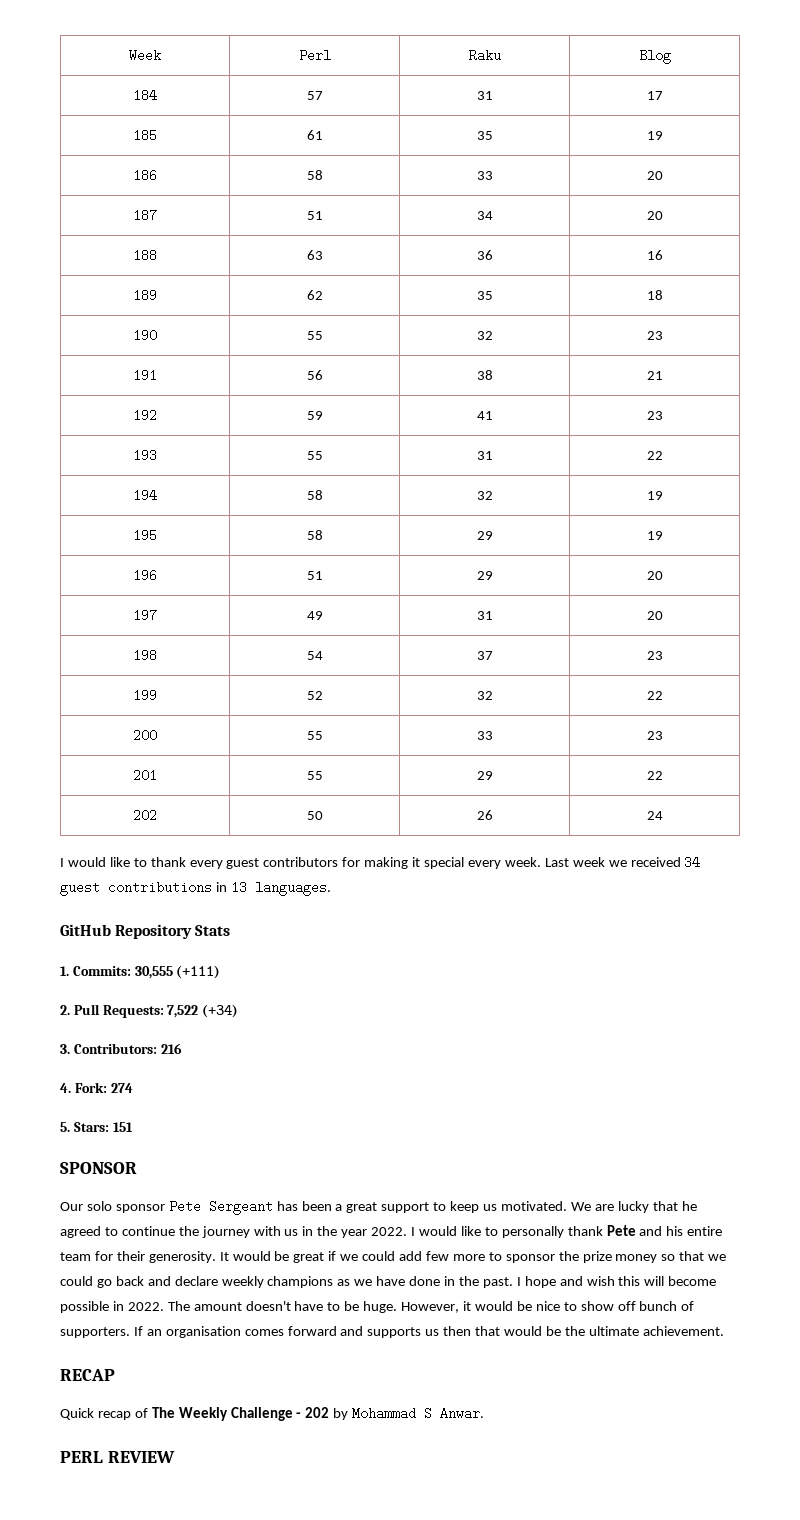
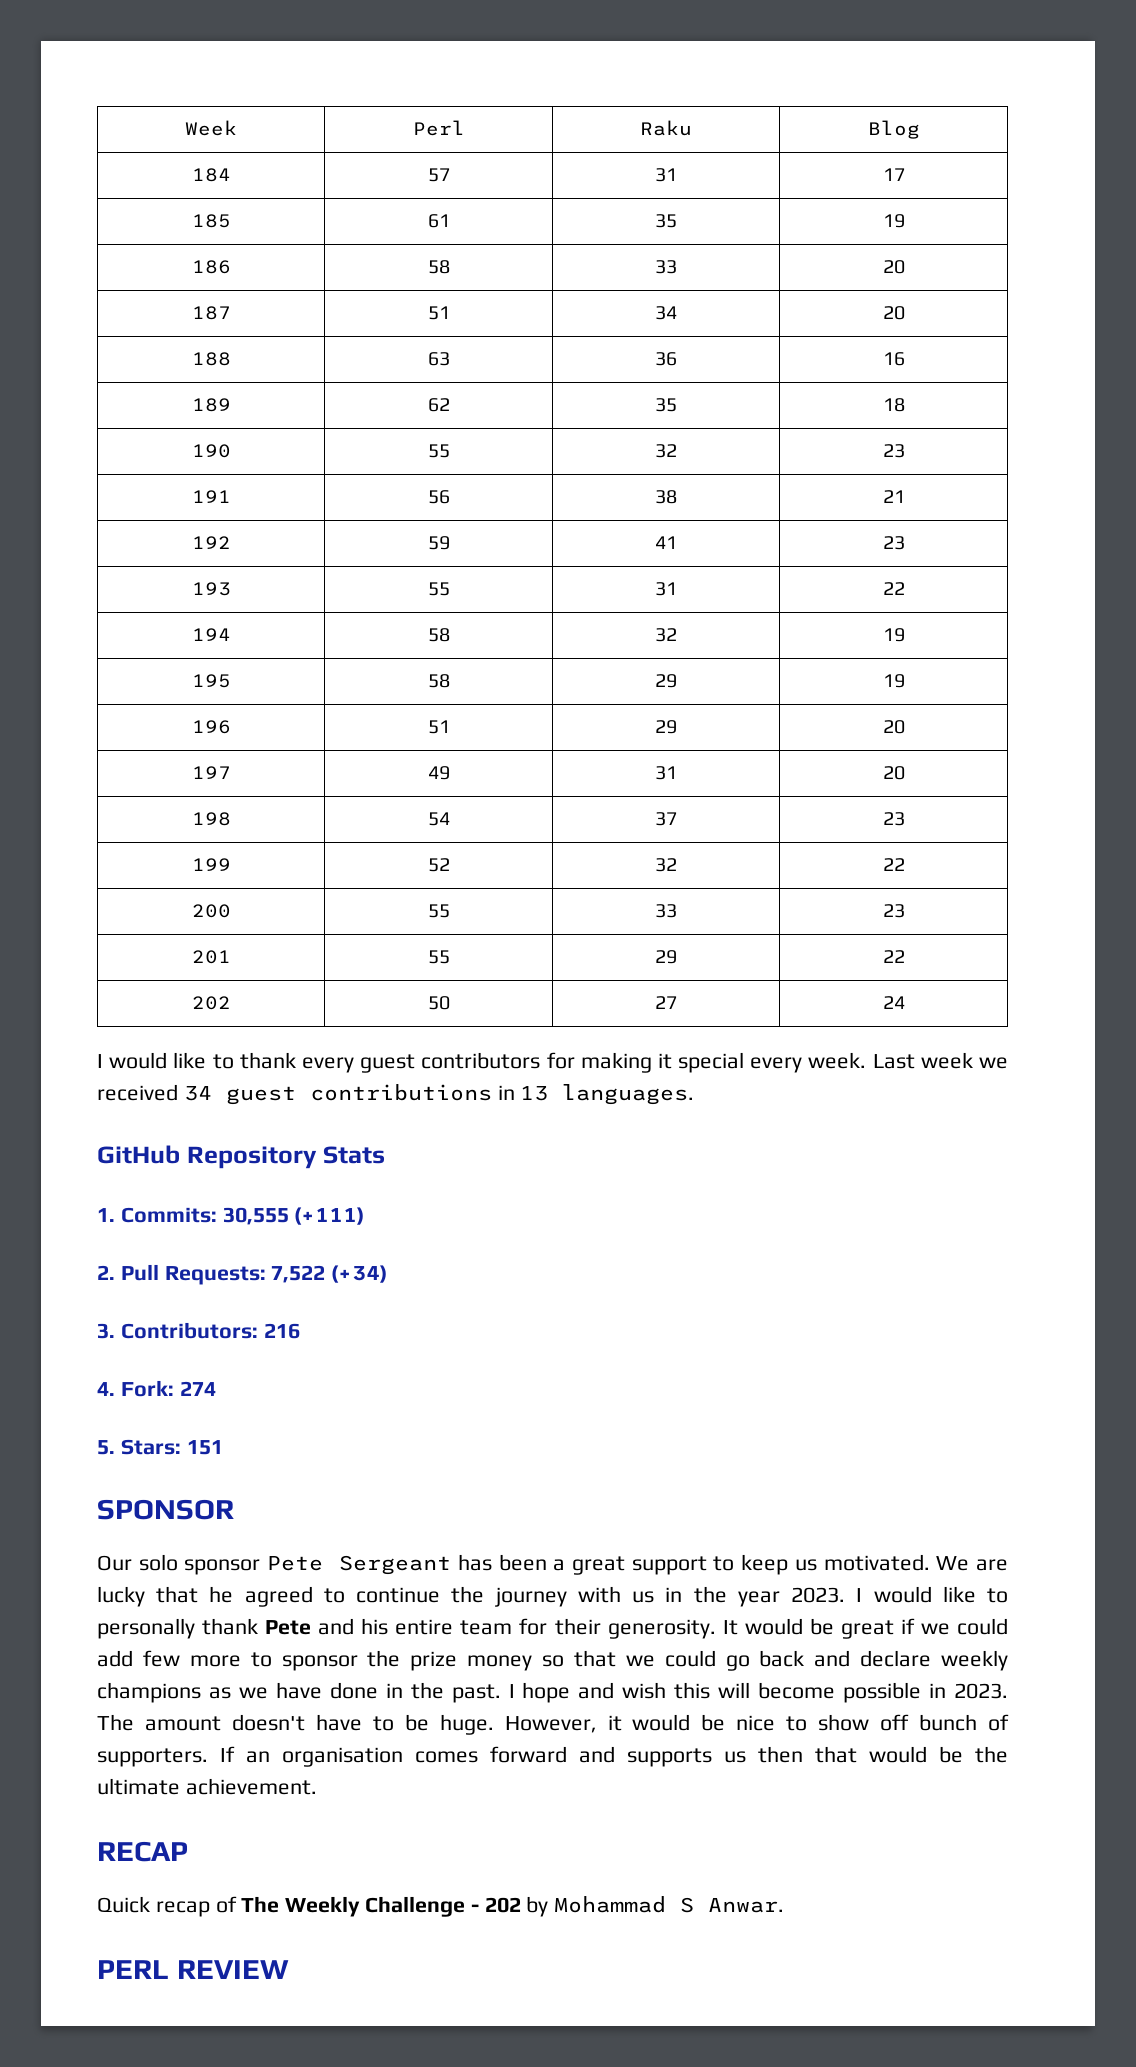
- 202 | 50 | 26 | 24
+ 202 | 50 | 27 | 24
- We are lucky that he agreed to continue the journey with us in the year 2022.
+ We are lucky that he agreed to continue the journey with us in the year 2023.
- I hope and wish this will become possible in 2022.
+ I hope and wish this will become possible in 2023.

